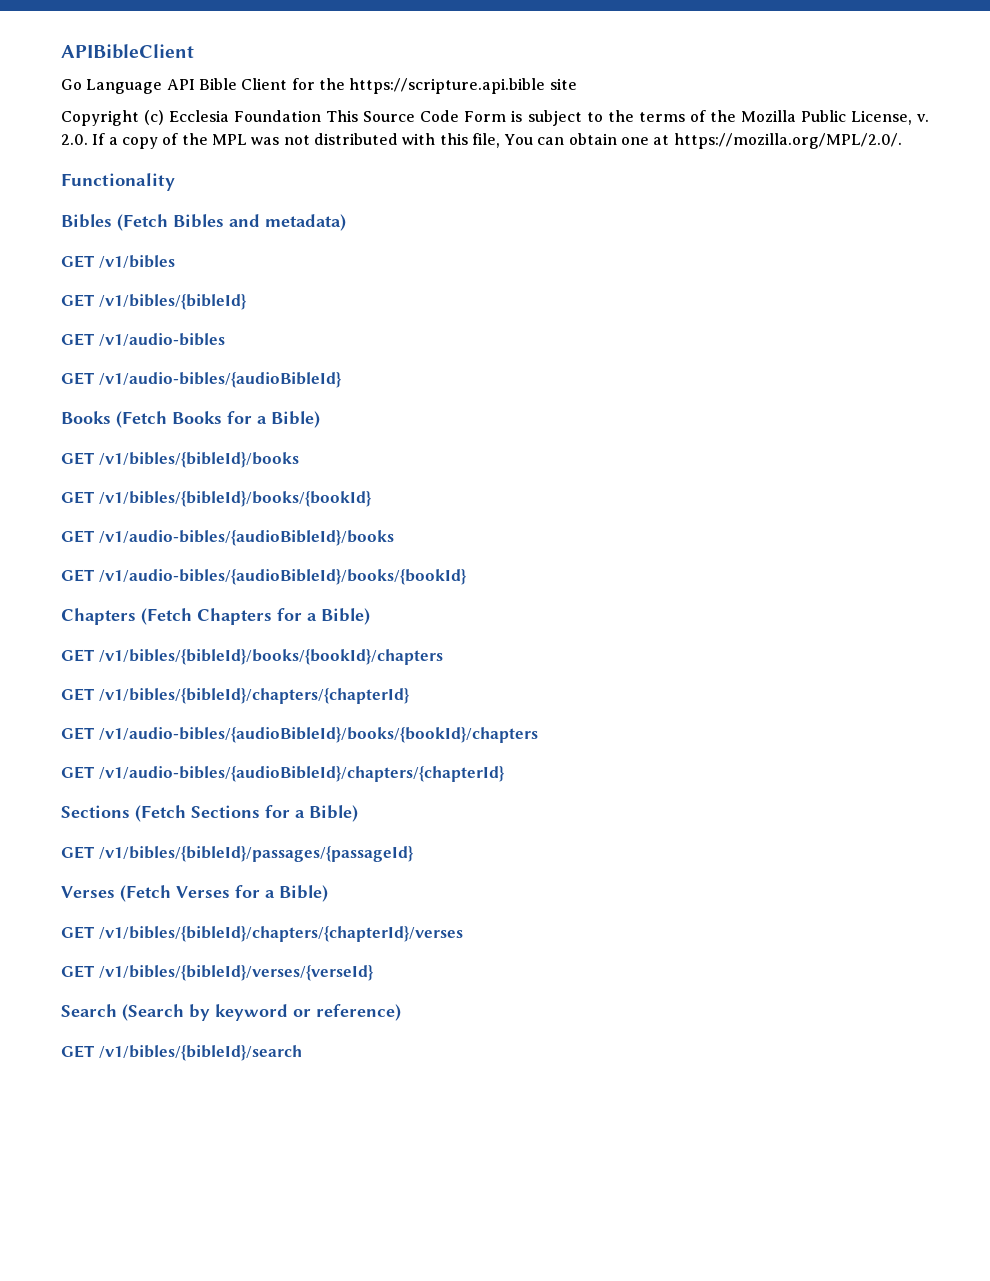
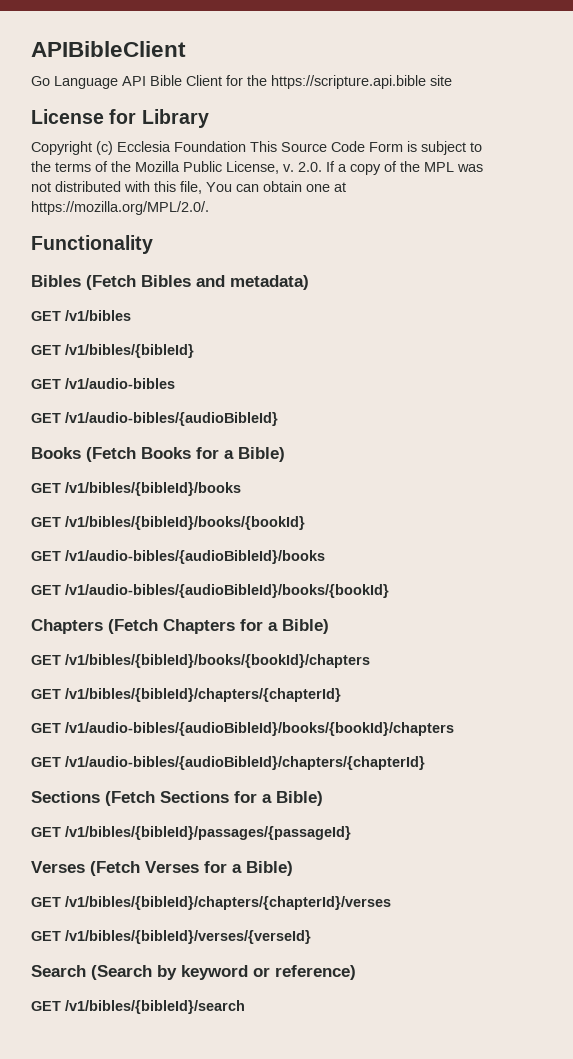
+ License for Library

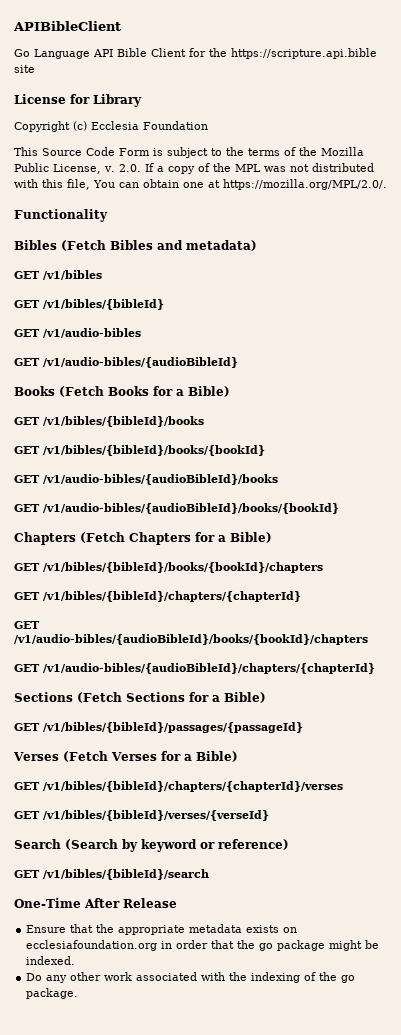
- Copyright (c) Ecclesia Foundation This Source Code Form is subject to the terms of the Mozilla Public License, v.
+ Copyright (c) Ecclesia Foundation
+ This Source Code Form is subject to the terms of the Mozilla Public License, v.
+ One-Time After Release
+ Ensure that the appropriate metadata exists on ecclesiafoundation.org in order that the go package might be indexed.
+ Do any other work associated with the indexing of the go package.

